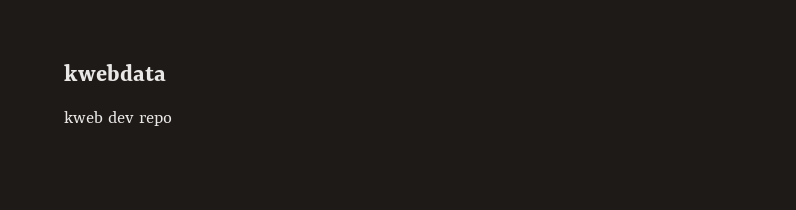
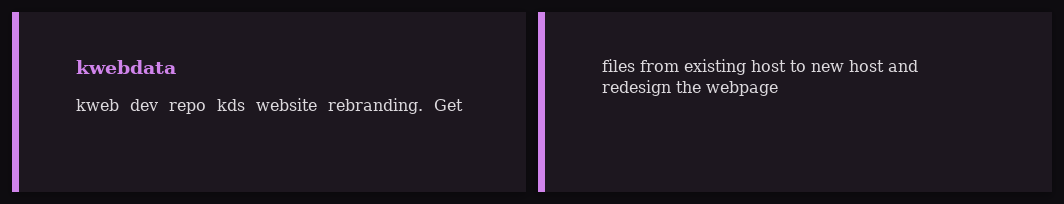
- kweb dev repo
+ kweb dev repo kds website rebranding. Get files from existing host to new host and redesign the webpage

